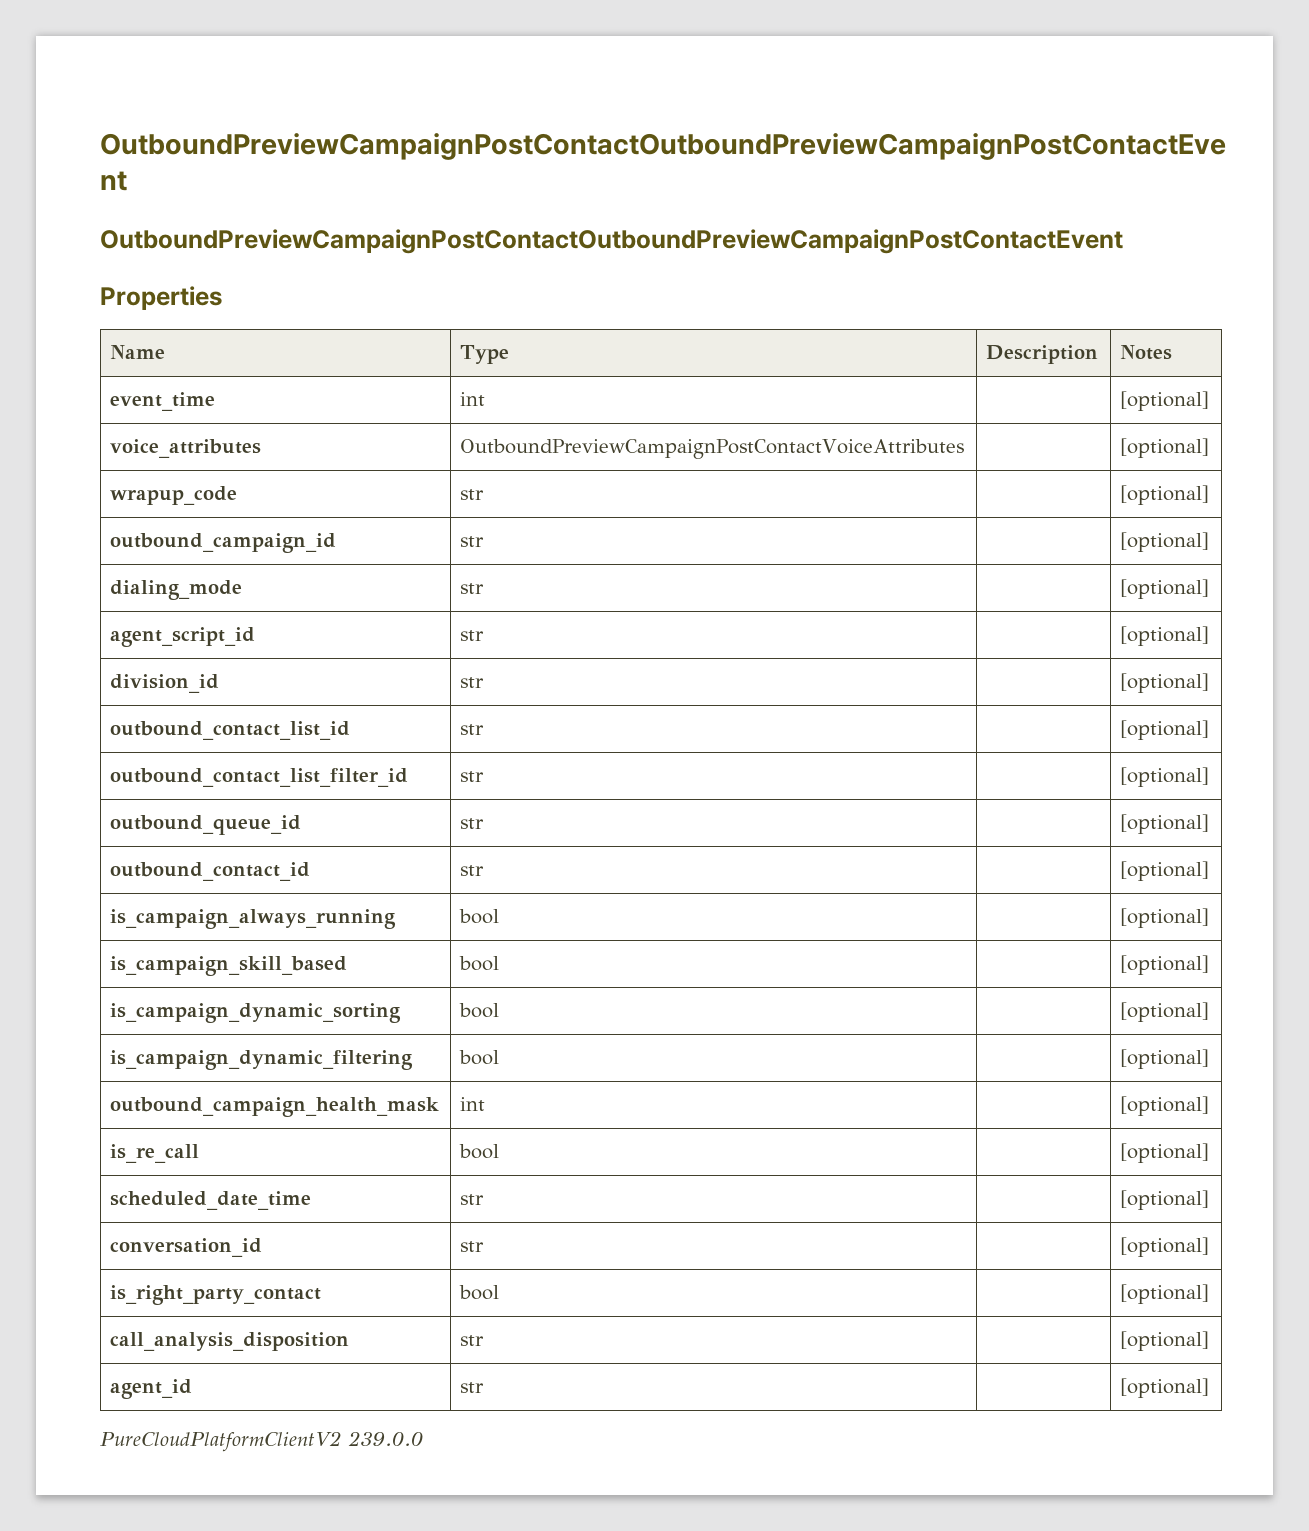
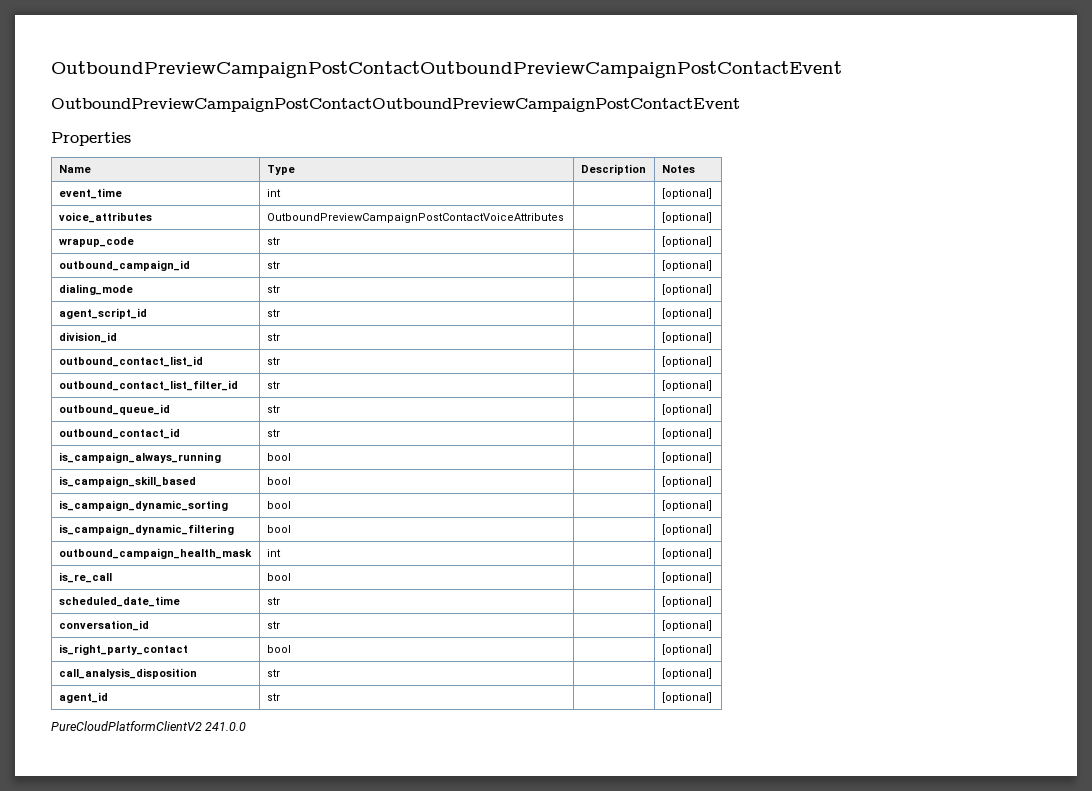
- PureCloudPlatformClientV2 239.0.0
+ PureCloudPlatformClientV2 241.0.0

